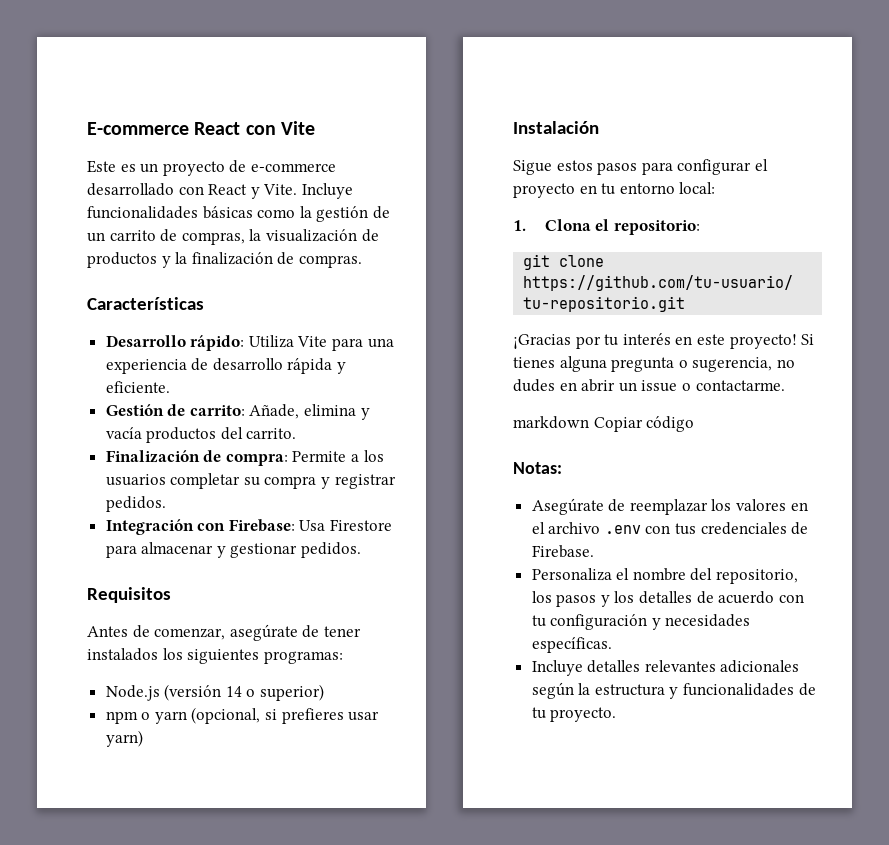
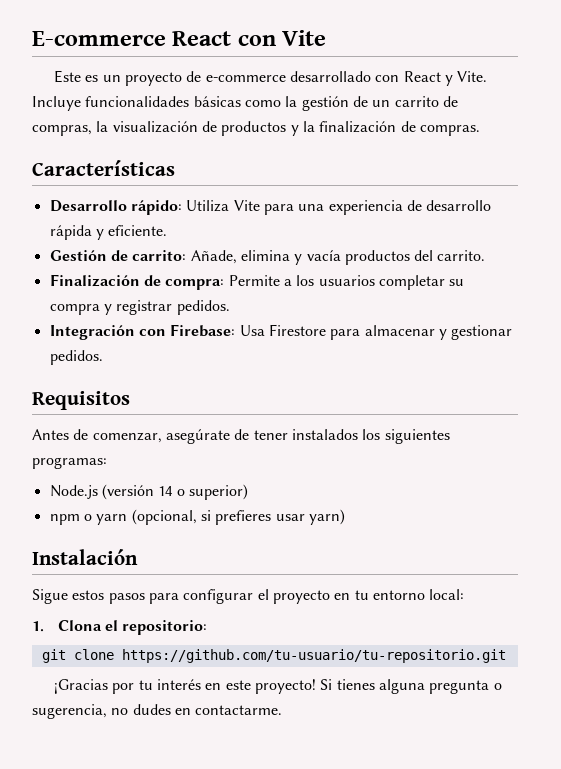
- Si tienes alguna pregunta o sugerencia, no dudes en abrir un issue o contactarme.
- markdown Copiar código
- Notas:
- Asegúrate de reemplazar los valores en el archivo .env con tus credenciales de Firebase.
- Personaliza el nombre del repositorio, los pasos y los detalles de acuerdo con tu configuración y necesidades específicas.
- Incluye detalles relevantes adicionales según la estructura y funcionalidades de tu proyecto.
+ Si tienes alguna pregunta o sugerencia, no dudes en contactarme.

